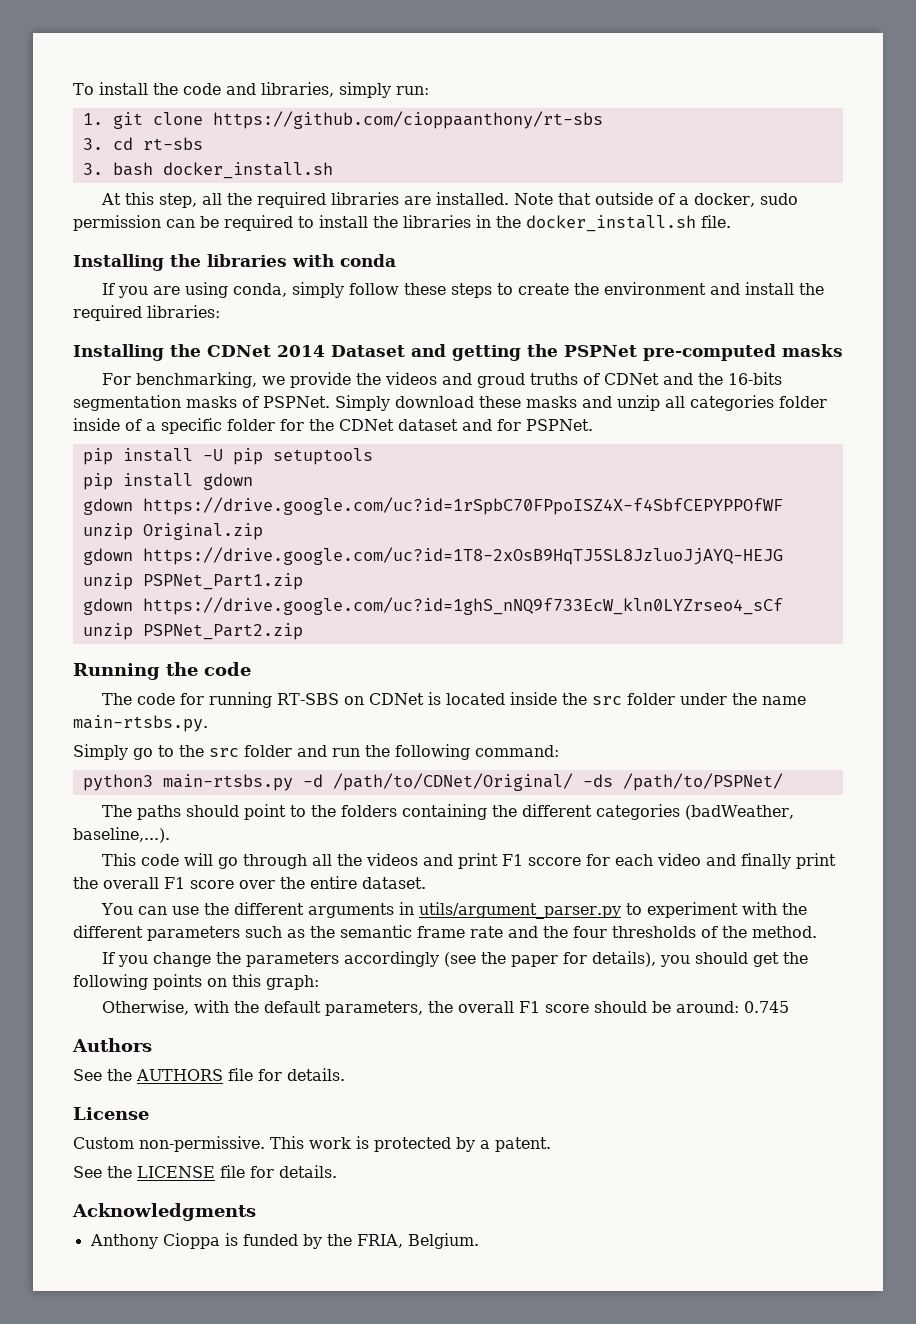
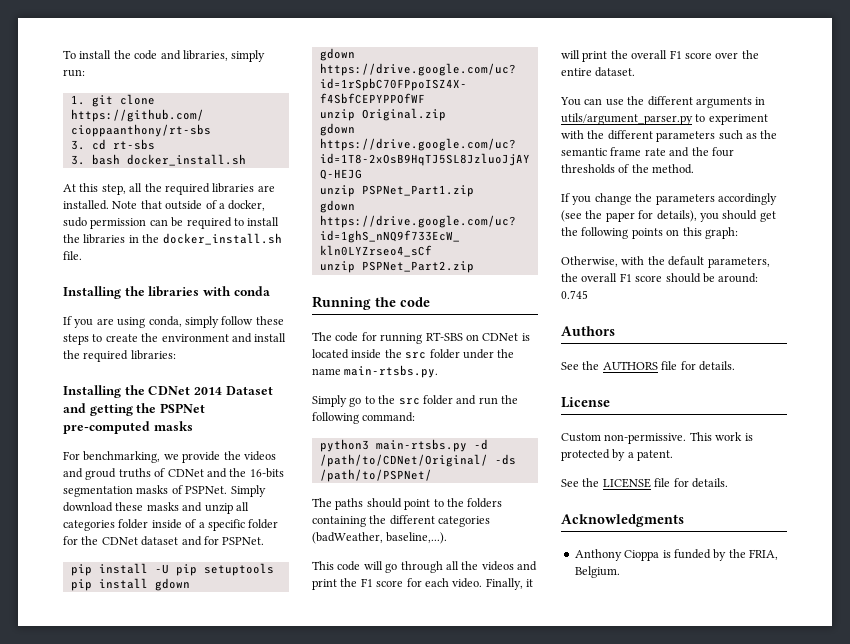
- This code will go through all the videos and print F1 sccore for each video and finally print the overall F1 score over the entire dataset.
+ This code will go through all the videos and print the F1 score for each video. Finally, it will print the overall F1 score over the entire dataset.

